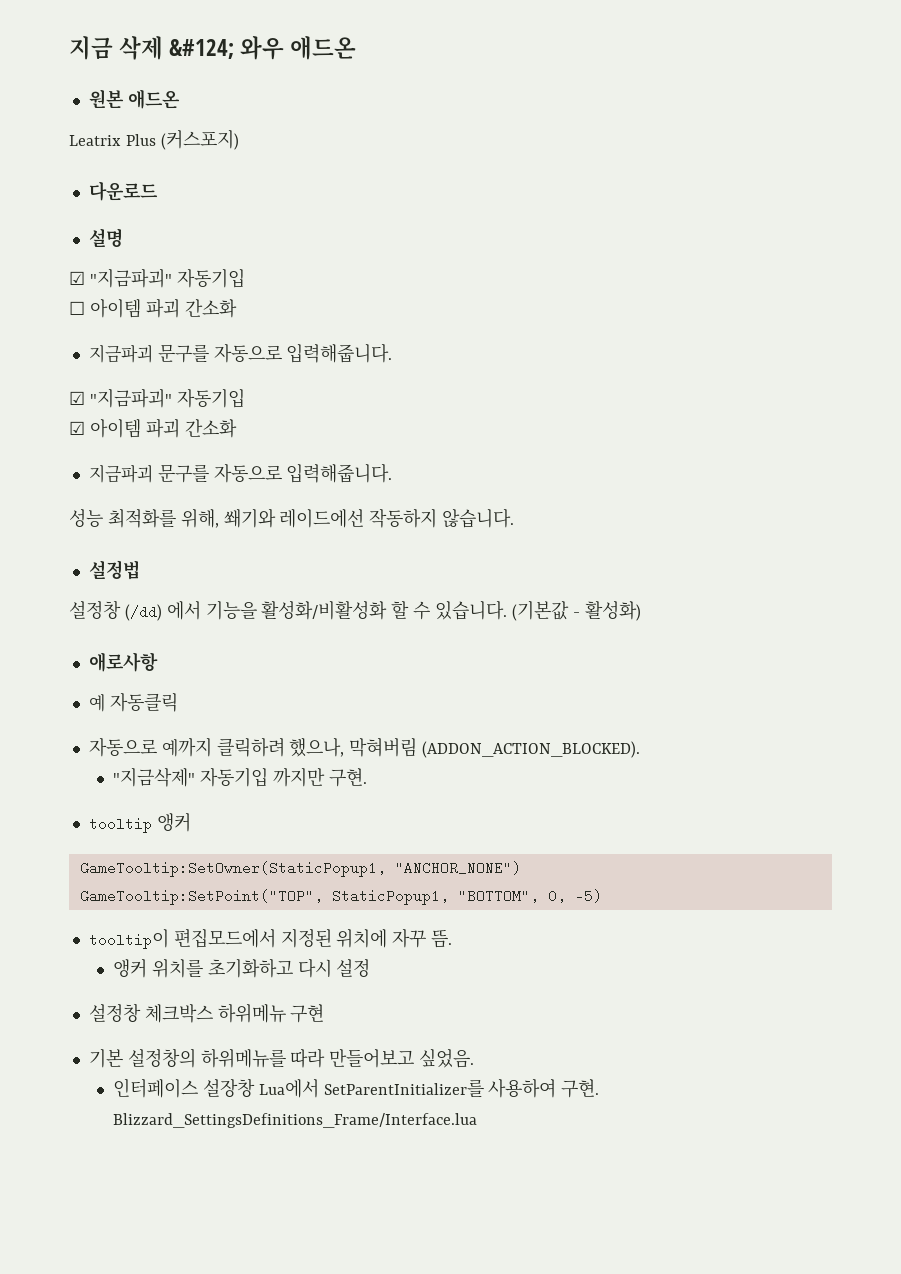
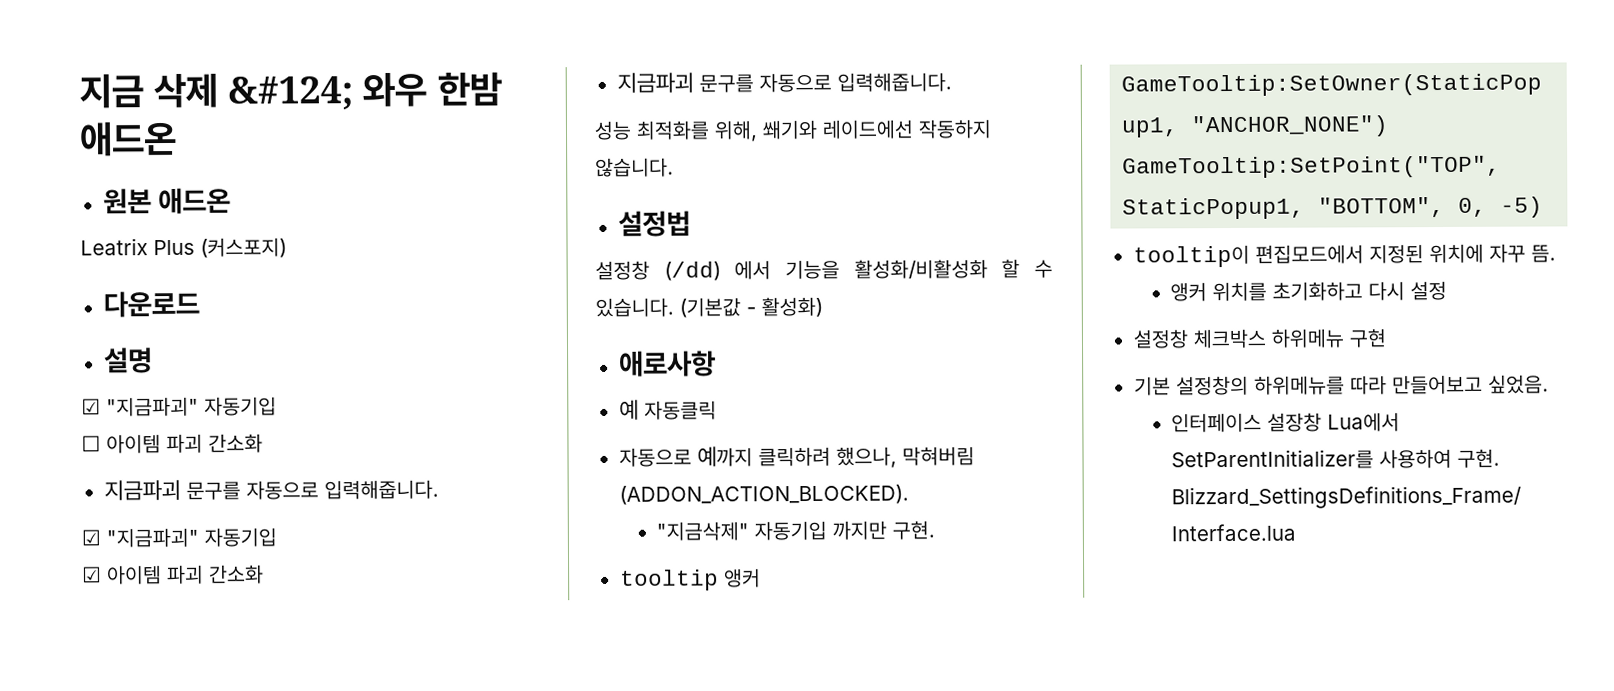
- 지금 삭제 &#124; 와우 애드온
+ 지금 삭제 &#124; 와우 한밤 애드온

